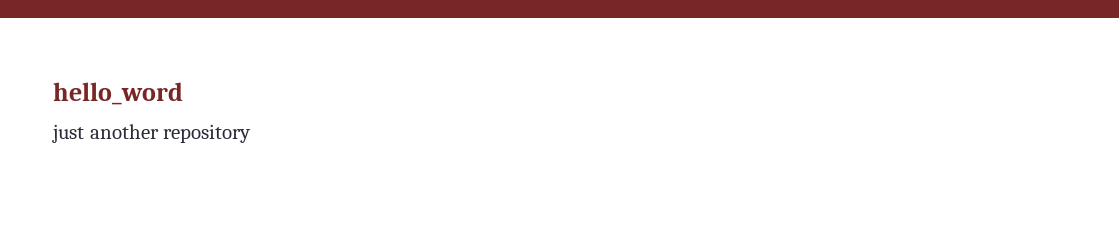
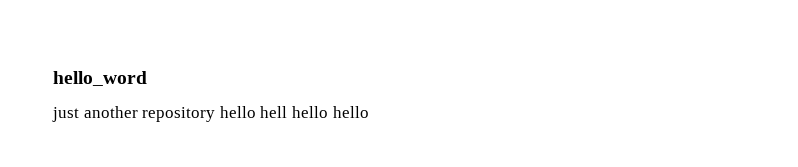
- just another repository
+ just another repository hello hell hello hello

